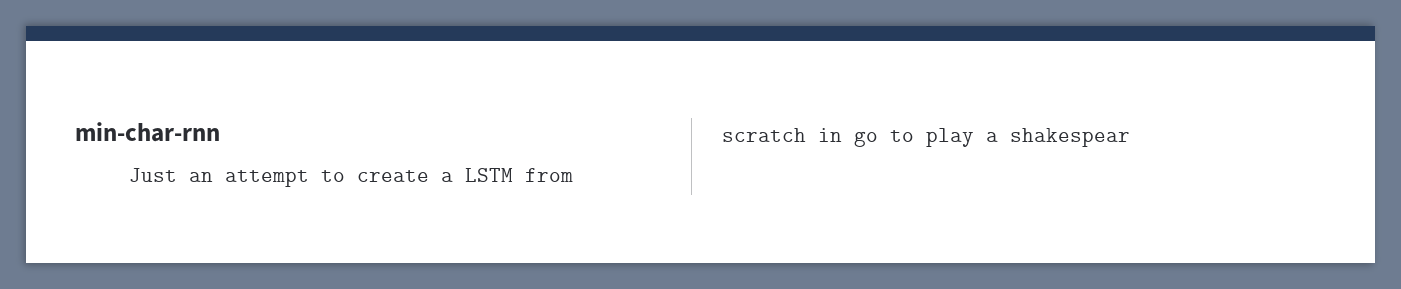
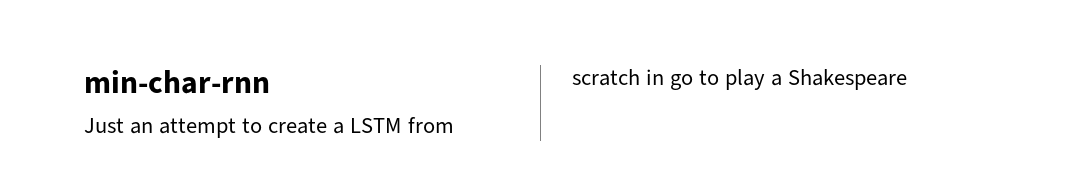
- Just an attempt to create a LSTM from scratch in go to play a shakespear
+ Just an attempt to create a LSTM from scratch in go to play a Shakespeare

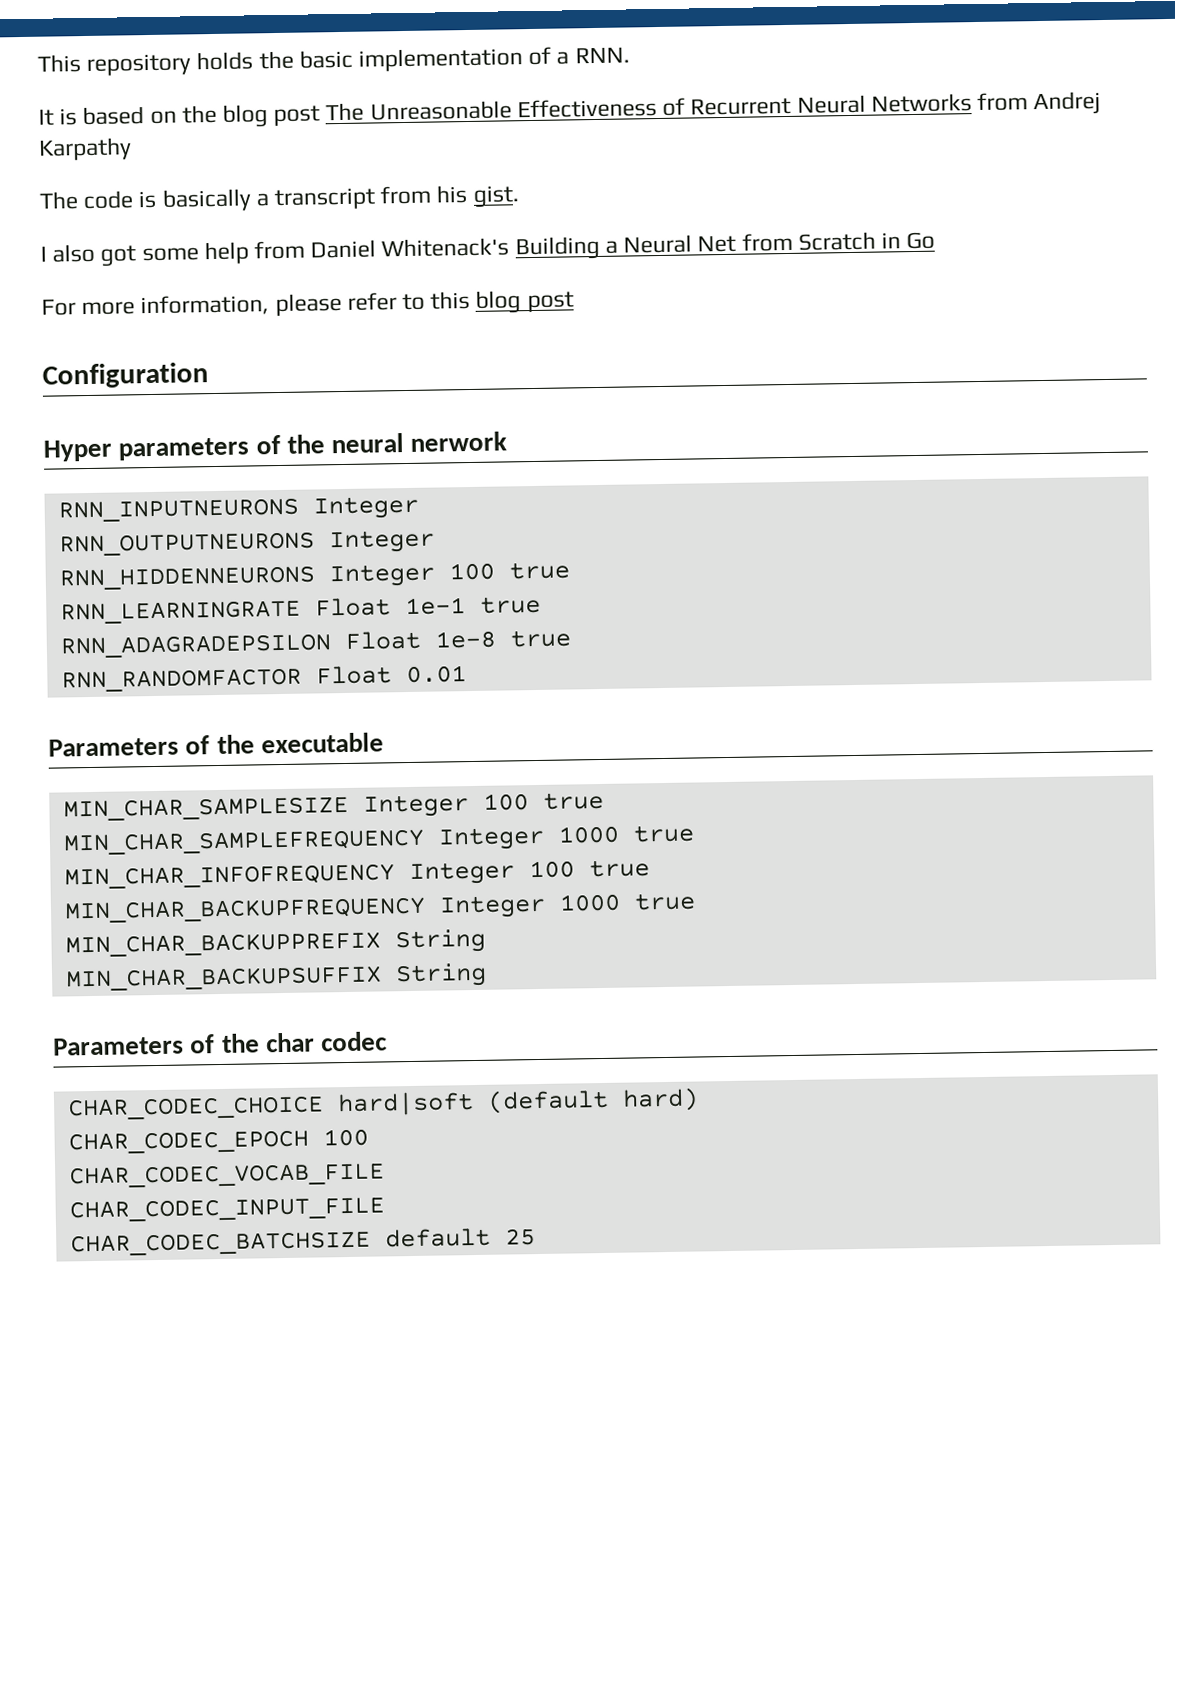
- min-char-rnn
- Just an attempt to create a LSTM from scratch in go to play a Shakespeare
+ This repository holds the basic implementation of a RNN.
+ It is based on the blog post The Unreasonable Effectiveness of Recurrent Neural Networks from Andrej Karpathy
+ The code is basically a transcript from his gist.
+ I also got some help from Daniel Whitenack's Building a Neural Net from Scratch in Go
+ For more information, please refer to this blog post
+ Configuration
+ Hyper parameters of the neural nerwork
+ RNN_INPUTNEURONS Integer
+ RNN_OUTPUTNEURONS Integer
+ RNN_HIDDENNEURONS Integer 100 true
+ RNN_LEARNINGRATE Float 1e-1 true
+ RNN_ADAGRADEPSILON Float 1e-8 true
+ RNN_RANDOMFACTOR Float 0.01
+ Parameters of the executable
+ MIN_CHAR_SAMPLESIZE Integer 100 true
+ MIN_CHAR_SAMPLEFREQUENCY Integer 1000 true
+ MIN_CHAR_INFOFREQUENCY Integer 100 true
+ MIN_CHAR_BACKUPFREQUENCY Integer 1000 true
+ MIN_CHAR_BACKUPPREFIX String
+ MIN_CHAR_BACKUPSUFFIX String
+ Parameters of the char codec
+ CHAR_CODEC_CHOICE hard|soft (default hard)
+ CHAR_CODEC_EPOCH 100
+ CHAR_CODEC_VOCAB_FILE
+ CHAR_CODEC_INPUT_FILE
+ CHAR_CODEC_BATCHSIZE default 25

